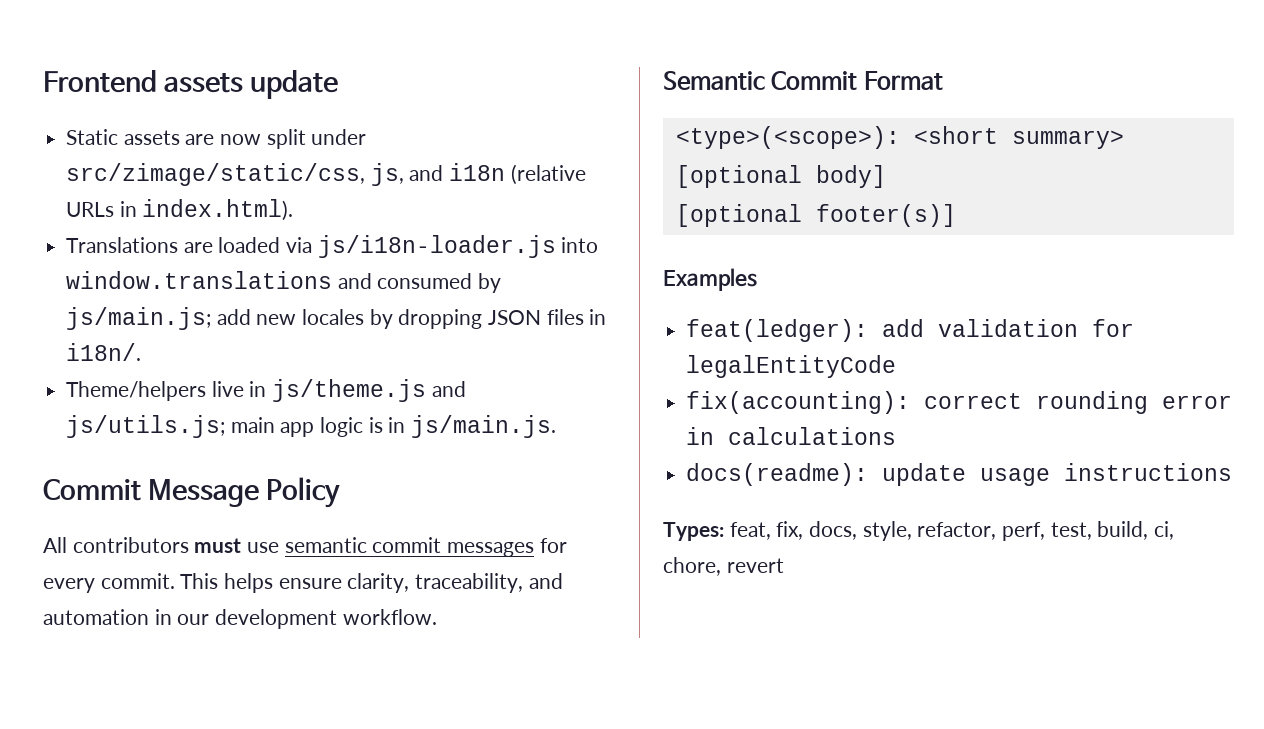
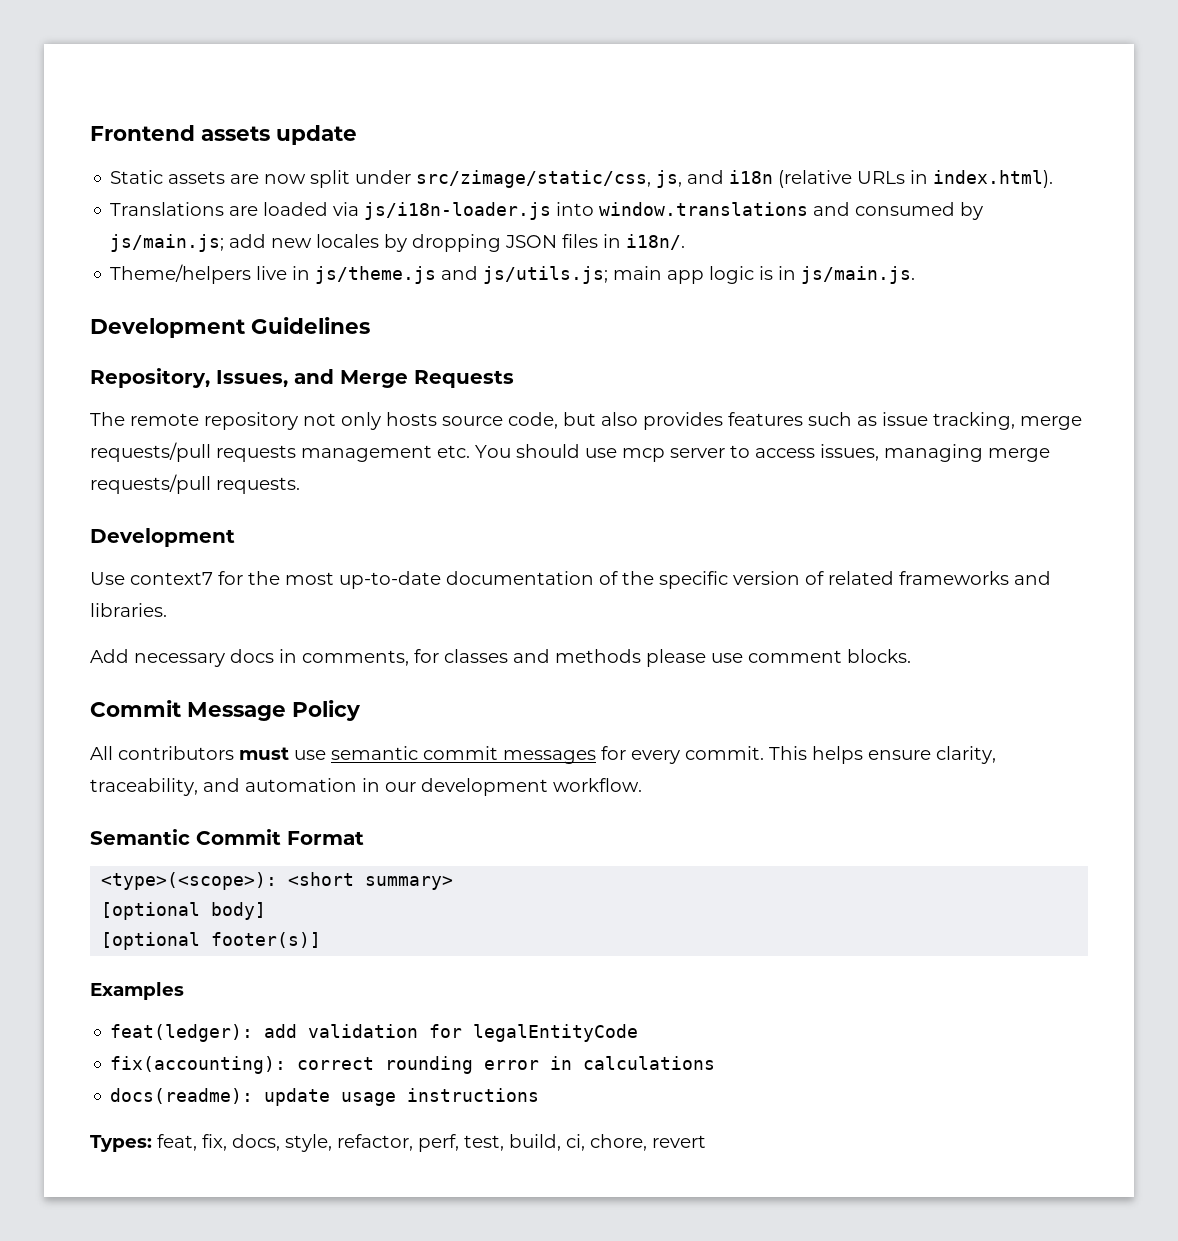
+ Development Guidelines
+ Repository, Issues, and Merge Requests
+ The remote repository not only hosts source code, but also provides features such as issue tracking, merge requests/pull requests management etc. You should use mcp server to access issues, managing merge requests/pull requests.
+ Development
+ Use context7 for the most up-to-date documentation of the specific version of related frameworks and libraries.
+ Add necessary docs in comments, for classes and methods please use comment blocks.

